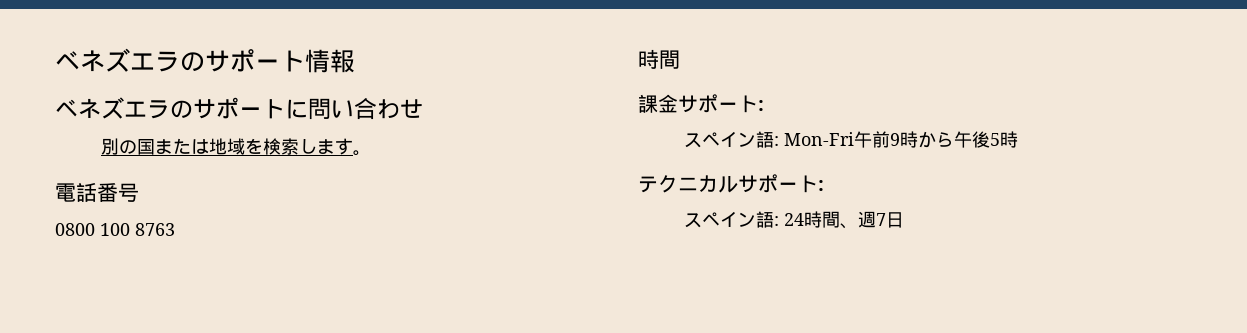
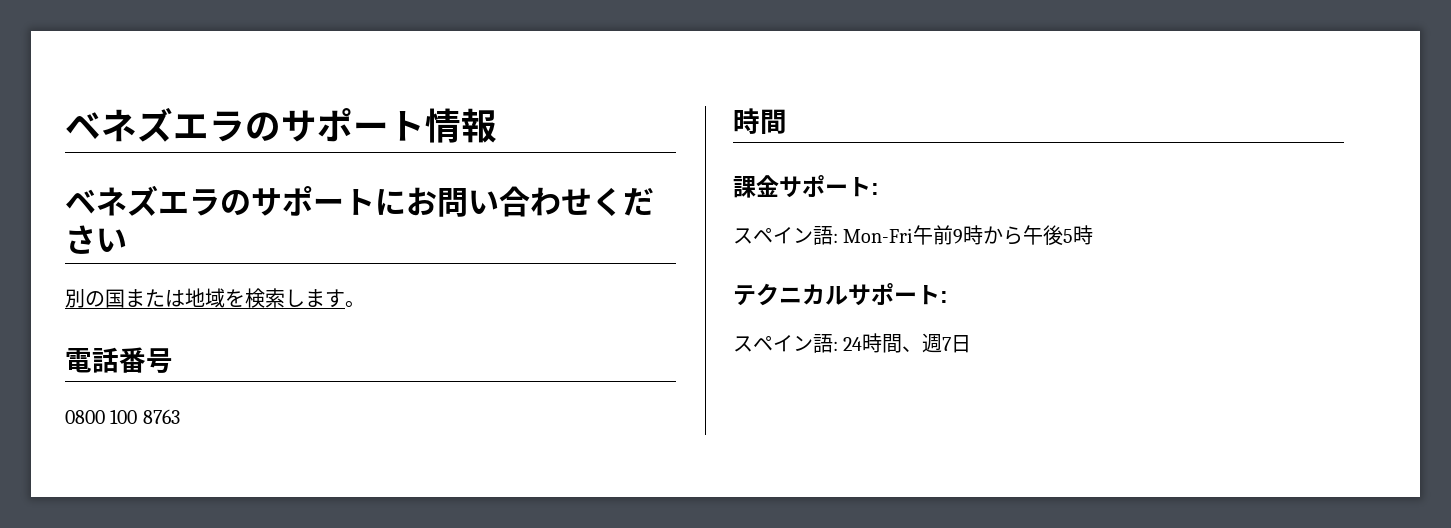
- ベネズエラのサポートに問い合わせ
+ ベネズエラのサポートにお問い合わせください

